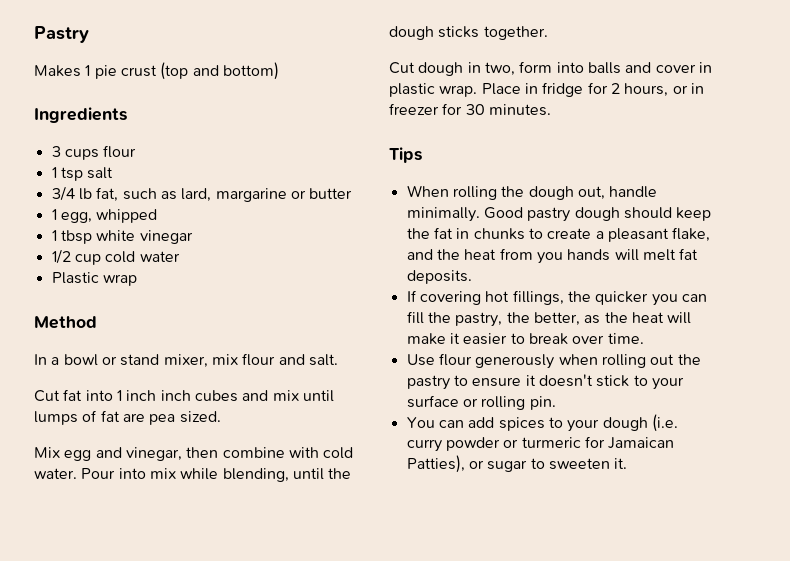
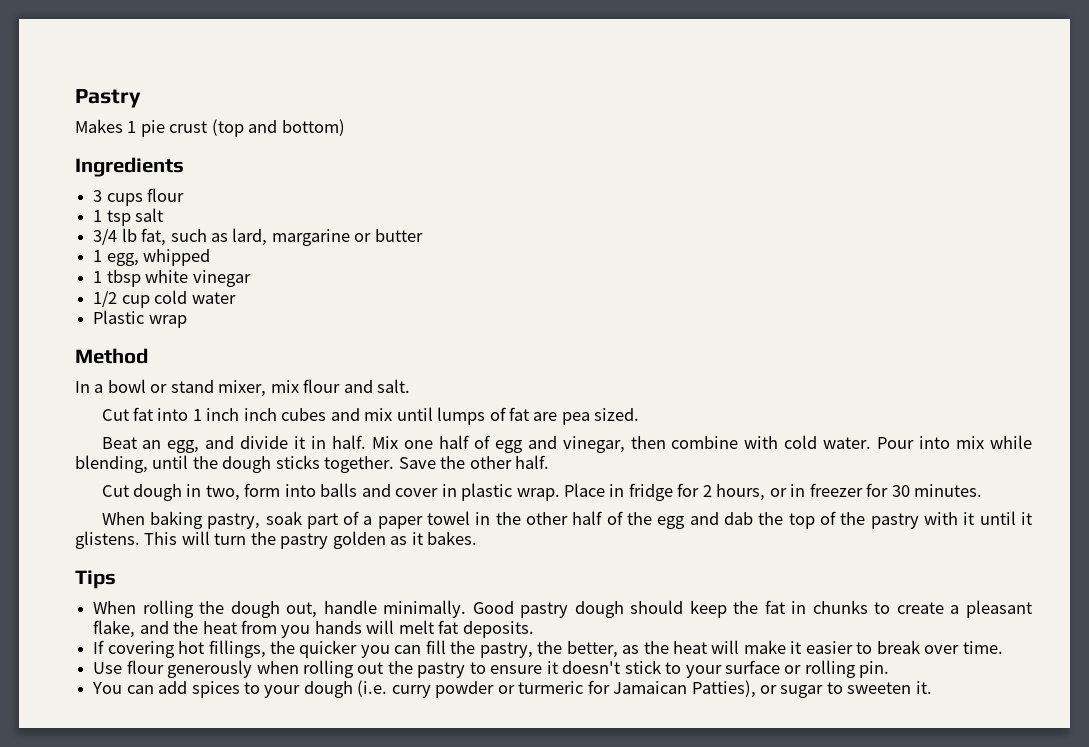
- Mix egg and vinegar, then combine with cold water.
+ Beat an egg, and divide it in half. Mix one half of egg and vinegar, then combine with cold water.
+ Save the other half.
+ When baking pastry, soak part of a paper towel in the other half of the egg and dab the top of the pastry with it until it glistens. This will turn the pastry golden as it bakes.

